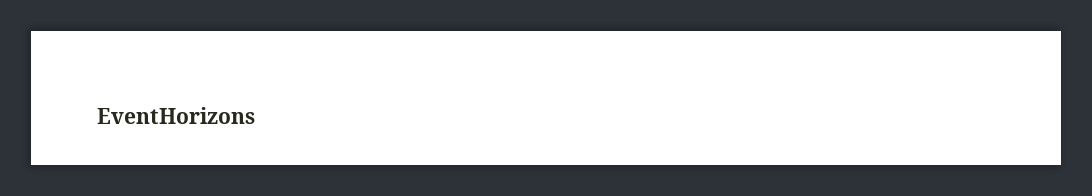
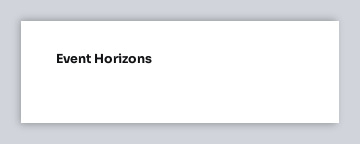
- EventHorizons
+ Event Horizons

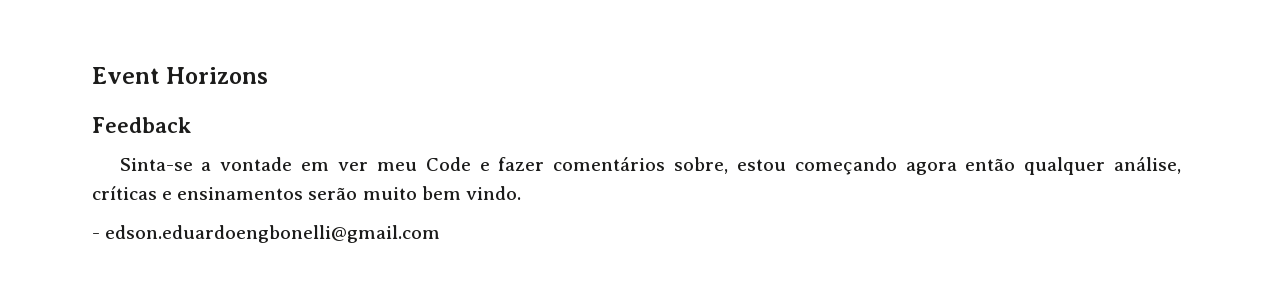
+ Feedback
+ Sinta-se a vontade em ver meu Code e fazer comentários sobre, estou começando agora então qualquer análise, críticas e ensinamentos serão muito bem vindo.
+ - edson.eduardoengbonelli@gmail.com

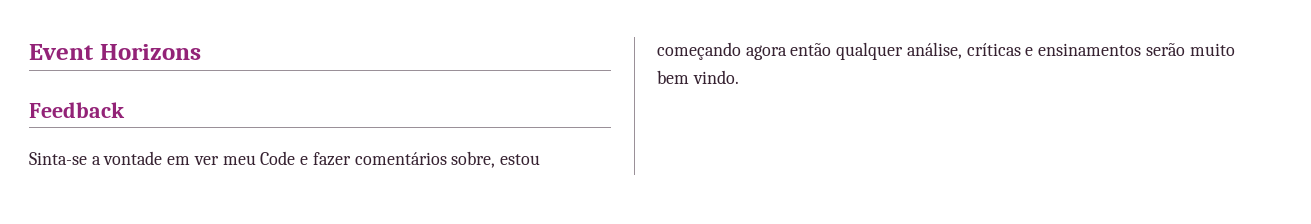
- - edson.eduardoengbonelli@gmail.com

